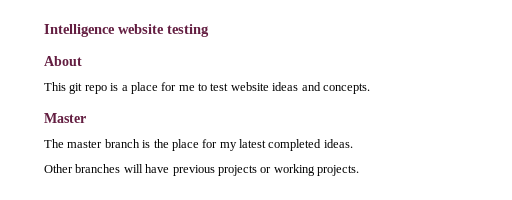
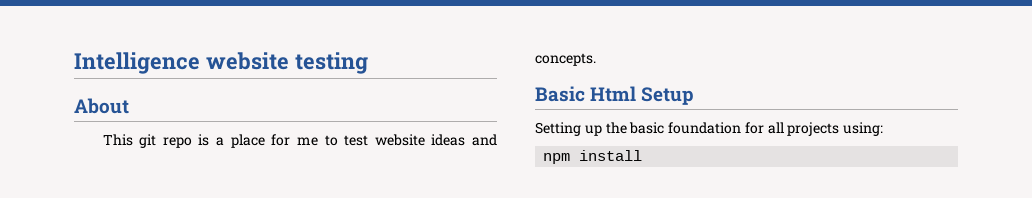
- Master
- The master branch is the place for my latest completed ideas.
- Other branches will have previous projects or working projects.
+ Basic Html Setup
+ Setting up the basic foundation for all projects using:
+ npm install

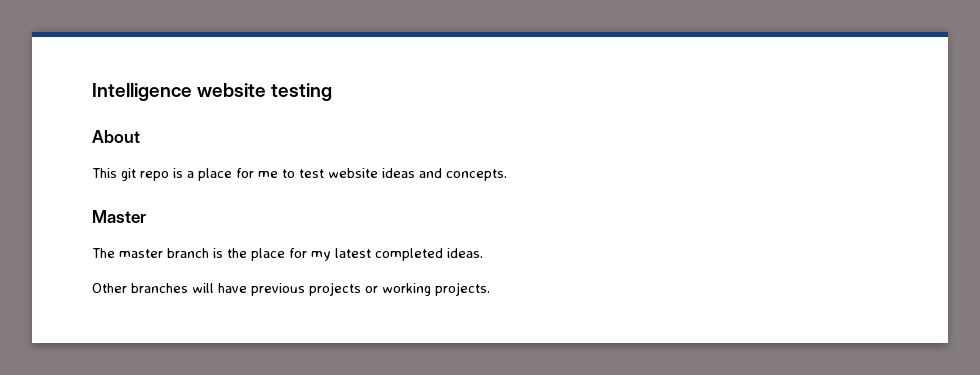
- Basic Html Setup
- Setting up the basic foundation for all projects using:
- npm install
+ Master
+ The master branch is the place for my latest completed ideas.
+ Other branches will have previous projects or working projects.

